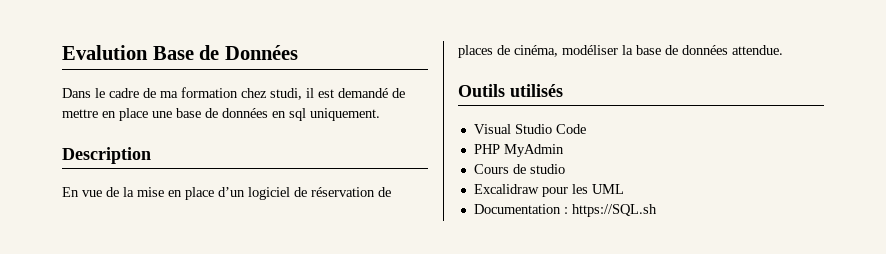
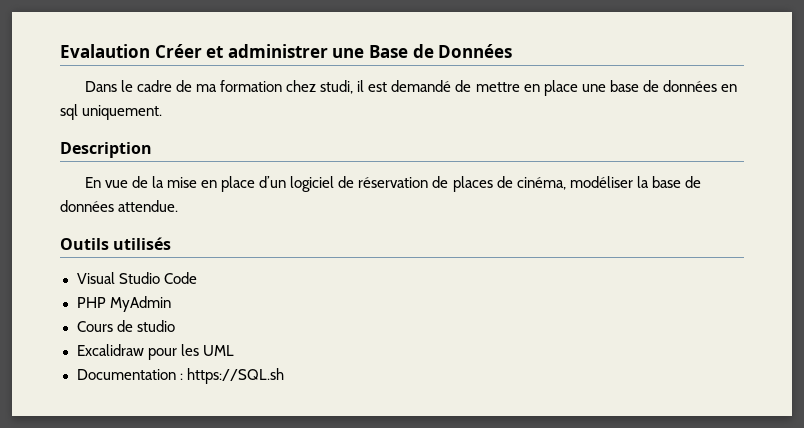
- Evalution Base de Données
+ Evalaution Créer et administrer une Base de Données

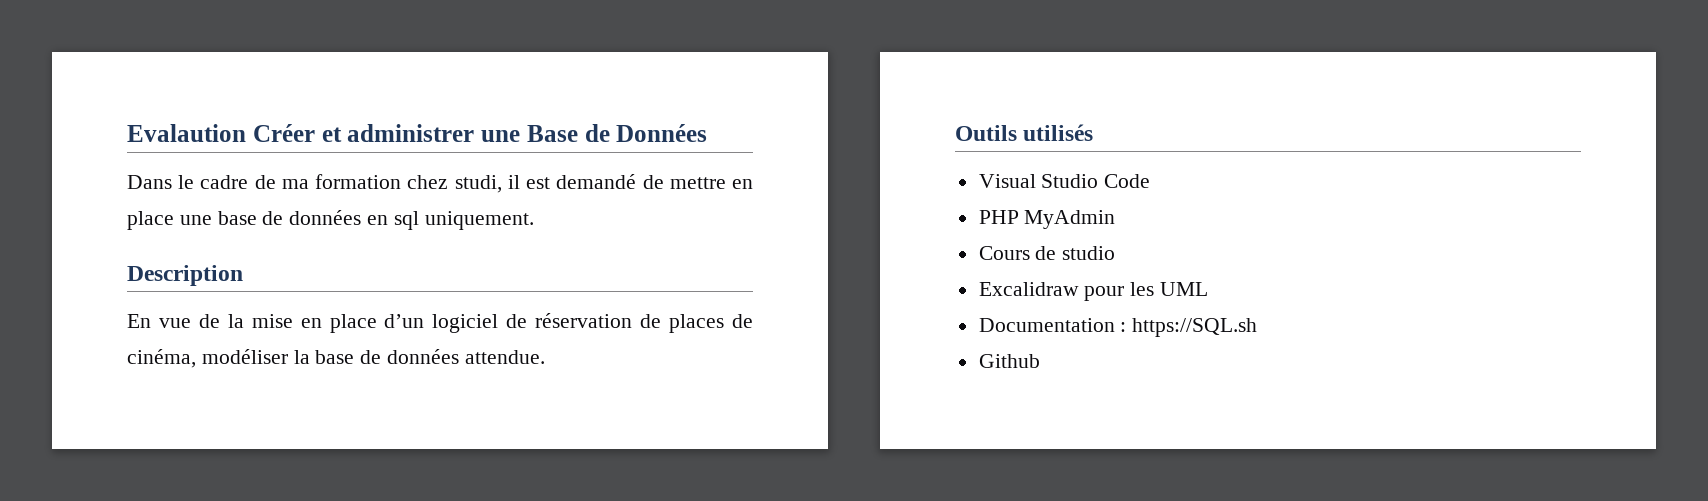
+ Github

